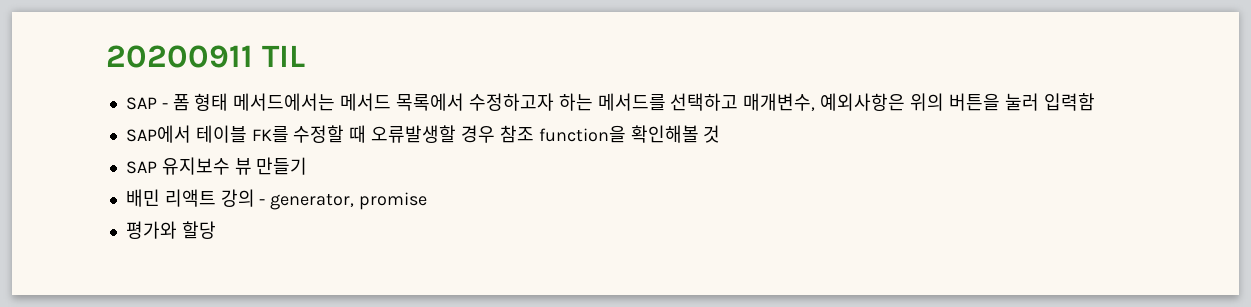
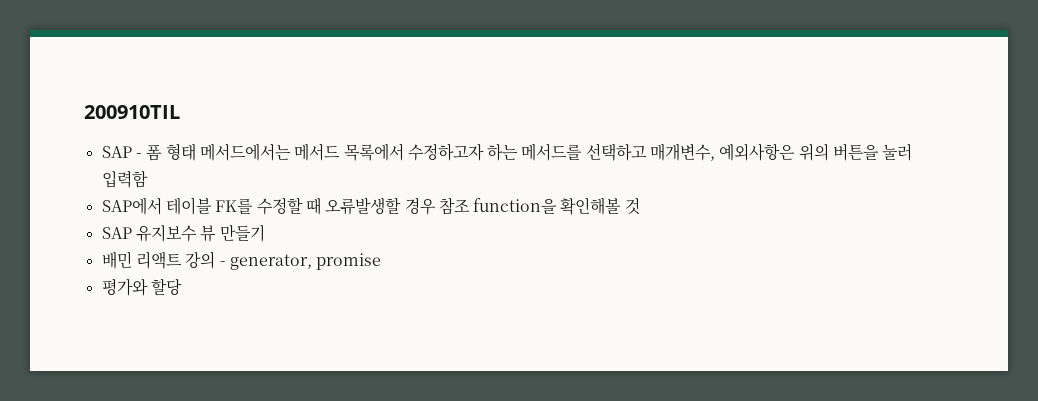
- 20200911 TIL
+ 200910TIL

